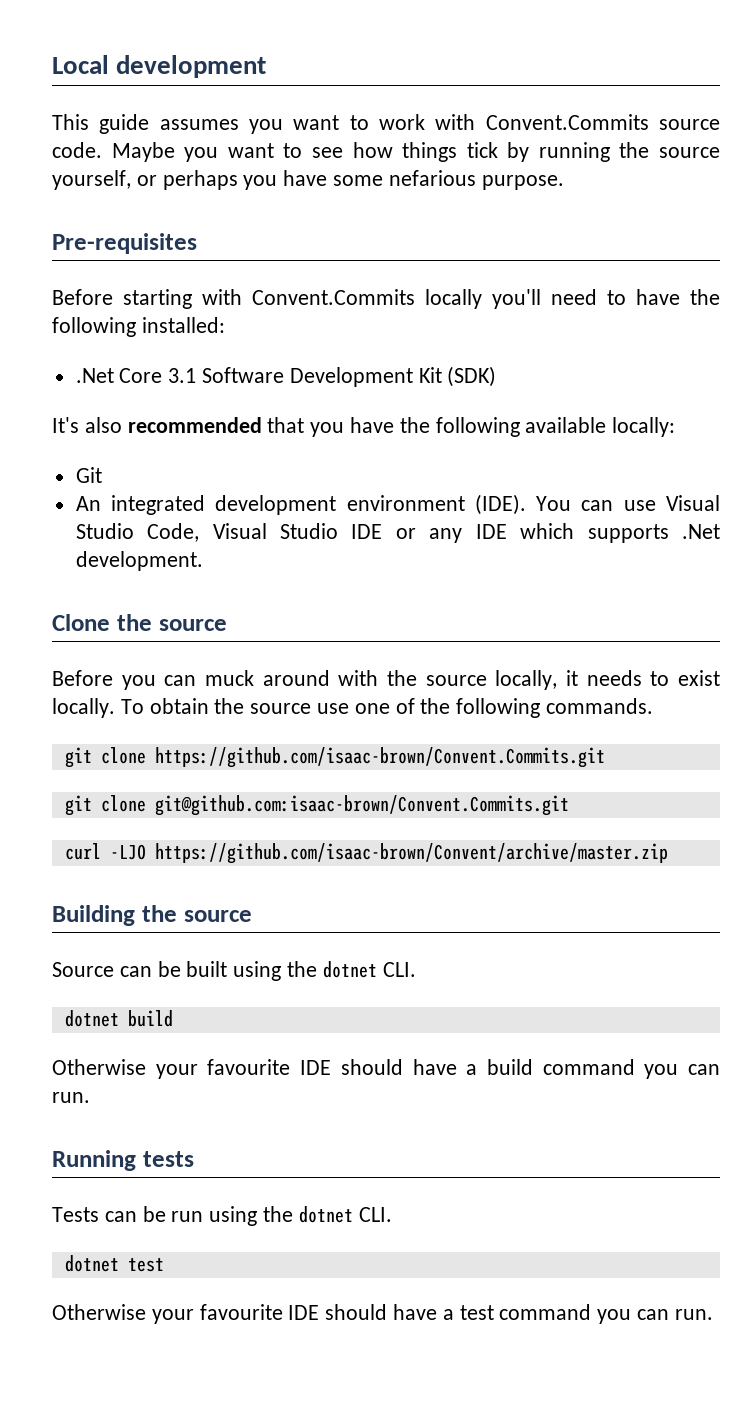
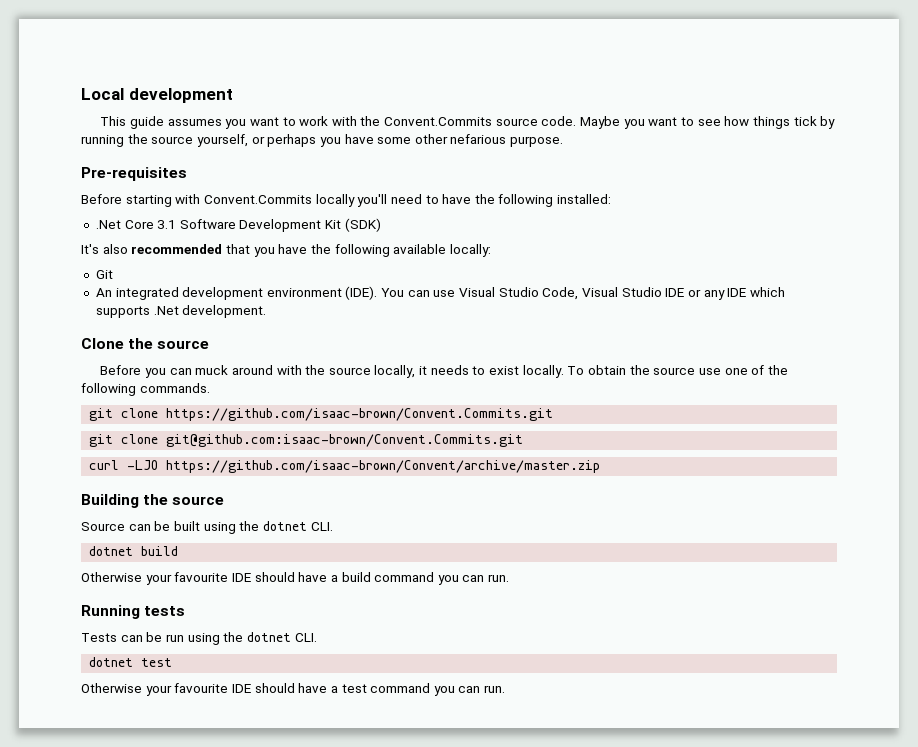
- This guide assumes you want to work with Convent.Commits source code.
+ This guide assumes you want to work with the Convent.Commits source code.
- Maybe you want to see how things tick by running the source yourself, or perhaps you have some nefarious purpose.
+ Maybe you want to see how things tick by running the source yourself, or perhaps you have some other nefarious purpose.

